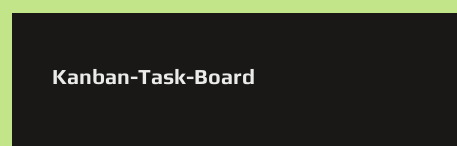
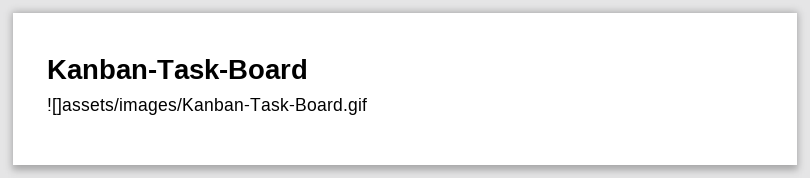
+ ![]assets/images/Kanban-Task-Board.gif

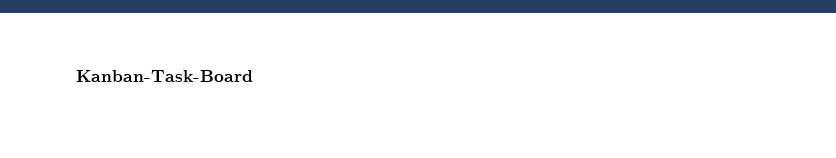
- ![]assets/images/Kanban-Task-Board.gif

